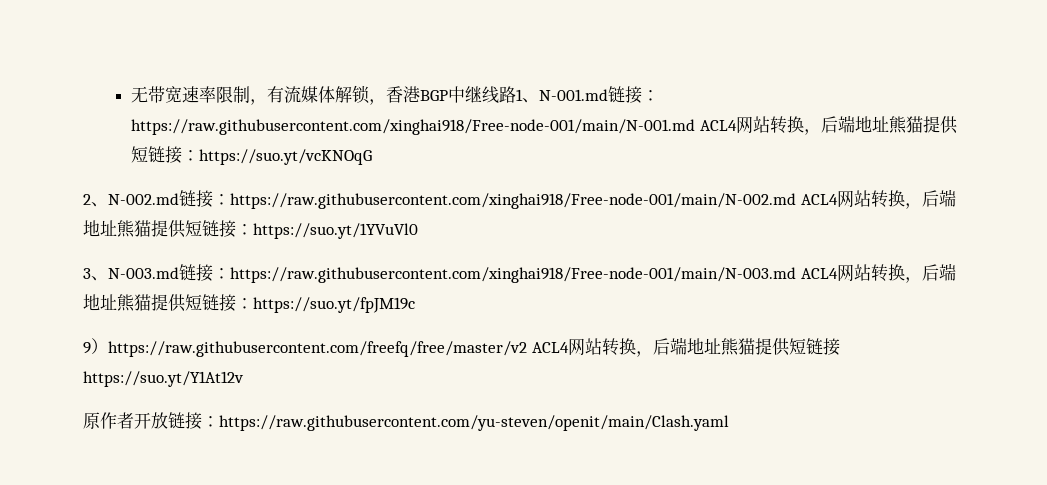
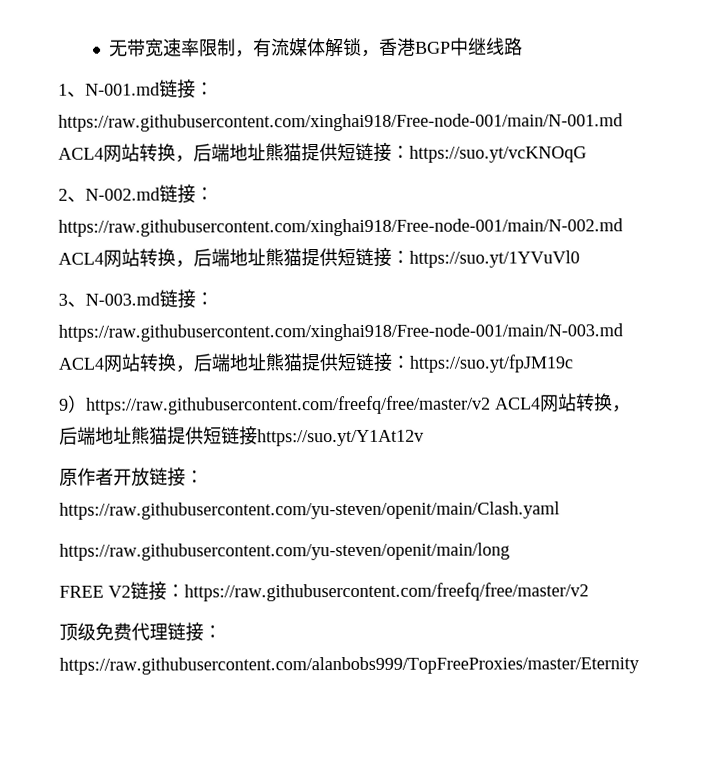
- 无带宽速率限制，有流媒体解锁，香港BGP中继线路1、N-001.md链接：https://raw.githubusercontent.com/xinghai918/Free-node-001/main/N-001.md ACL4网站转换，后端地址熊猫提供短链接：https://suo.yt/vcKNOqG
+ 无带宽速率限制，有流媒体解锁，香港BGP中继线路
+ 1、N-001.md链接：https://raw.githubusercontent.com/xinghai918/Free-node-001/main/N-001.md ACL4网站转换，后端地址熊猫提供短链接：https://suo.yt/vcKNOqG
+ https://raw.githubusercontent.com/yu-steven/openit/main/long
+ FREE V2链接：https://raw.githubusercontent.com/freefq/free/master/v2
+ 顶级免费代理链接：https://raw.githubusercontent.com/alanbobs999/TopFreeProxies/master/Eternity

